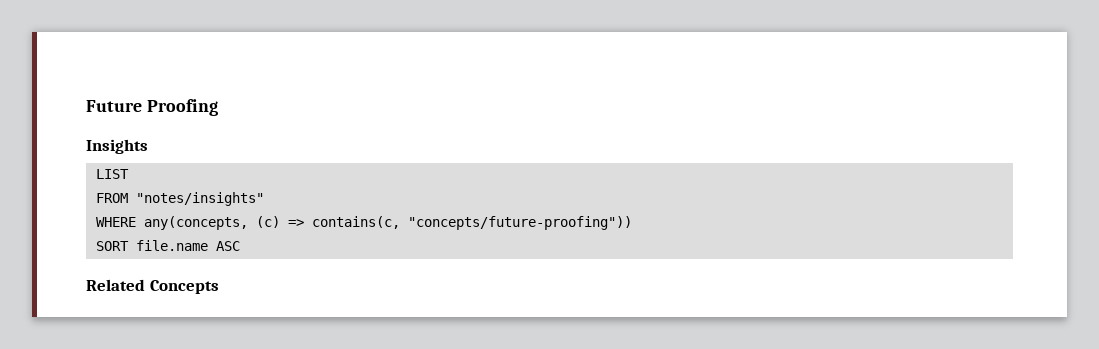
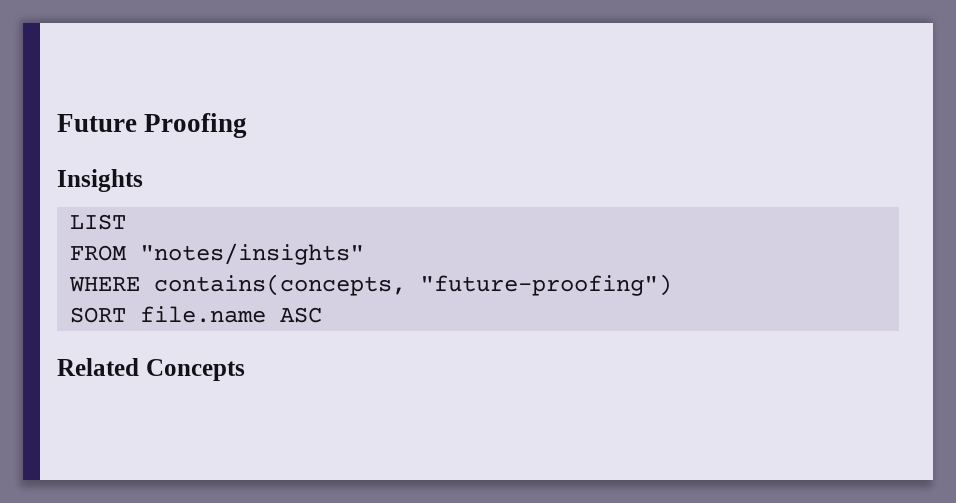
- WHERE any(concepts, (c) => contains(c, "concepts/future-proofing"))
+ WHERE contains(concepts, "future-proofing")

